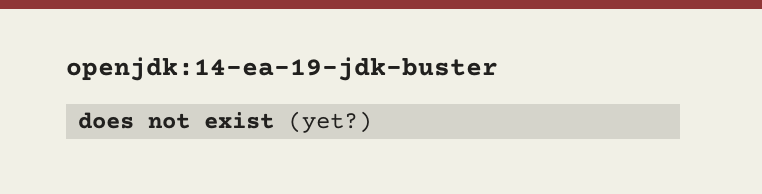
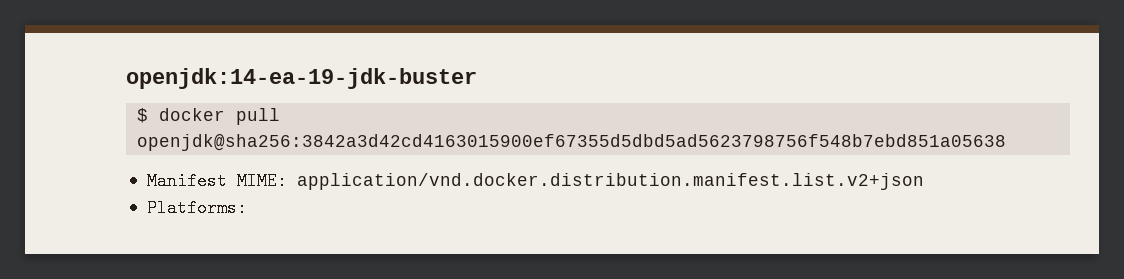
- does not exist (yet?)
+ $ docker pull openjdk@sha256:3842a3d42cd4163015900ef67355d5dbd5ad5623798756f548b7ebd851a05638
+ Manifest MIME: application/vnd.docker.distribution.manifest.list.v2+json
+ Platforms:

